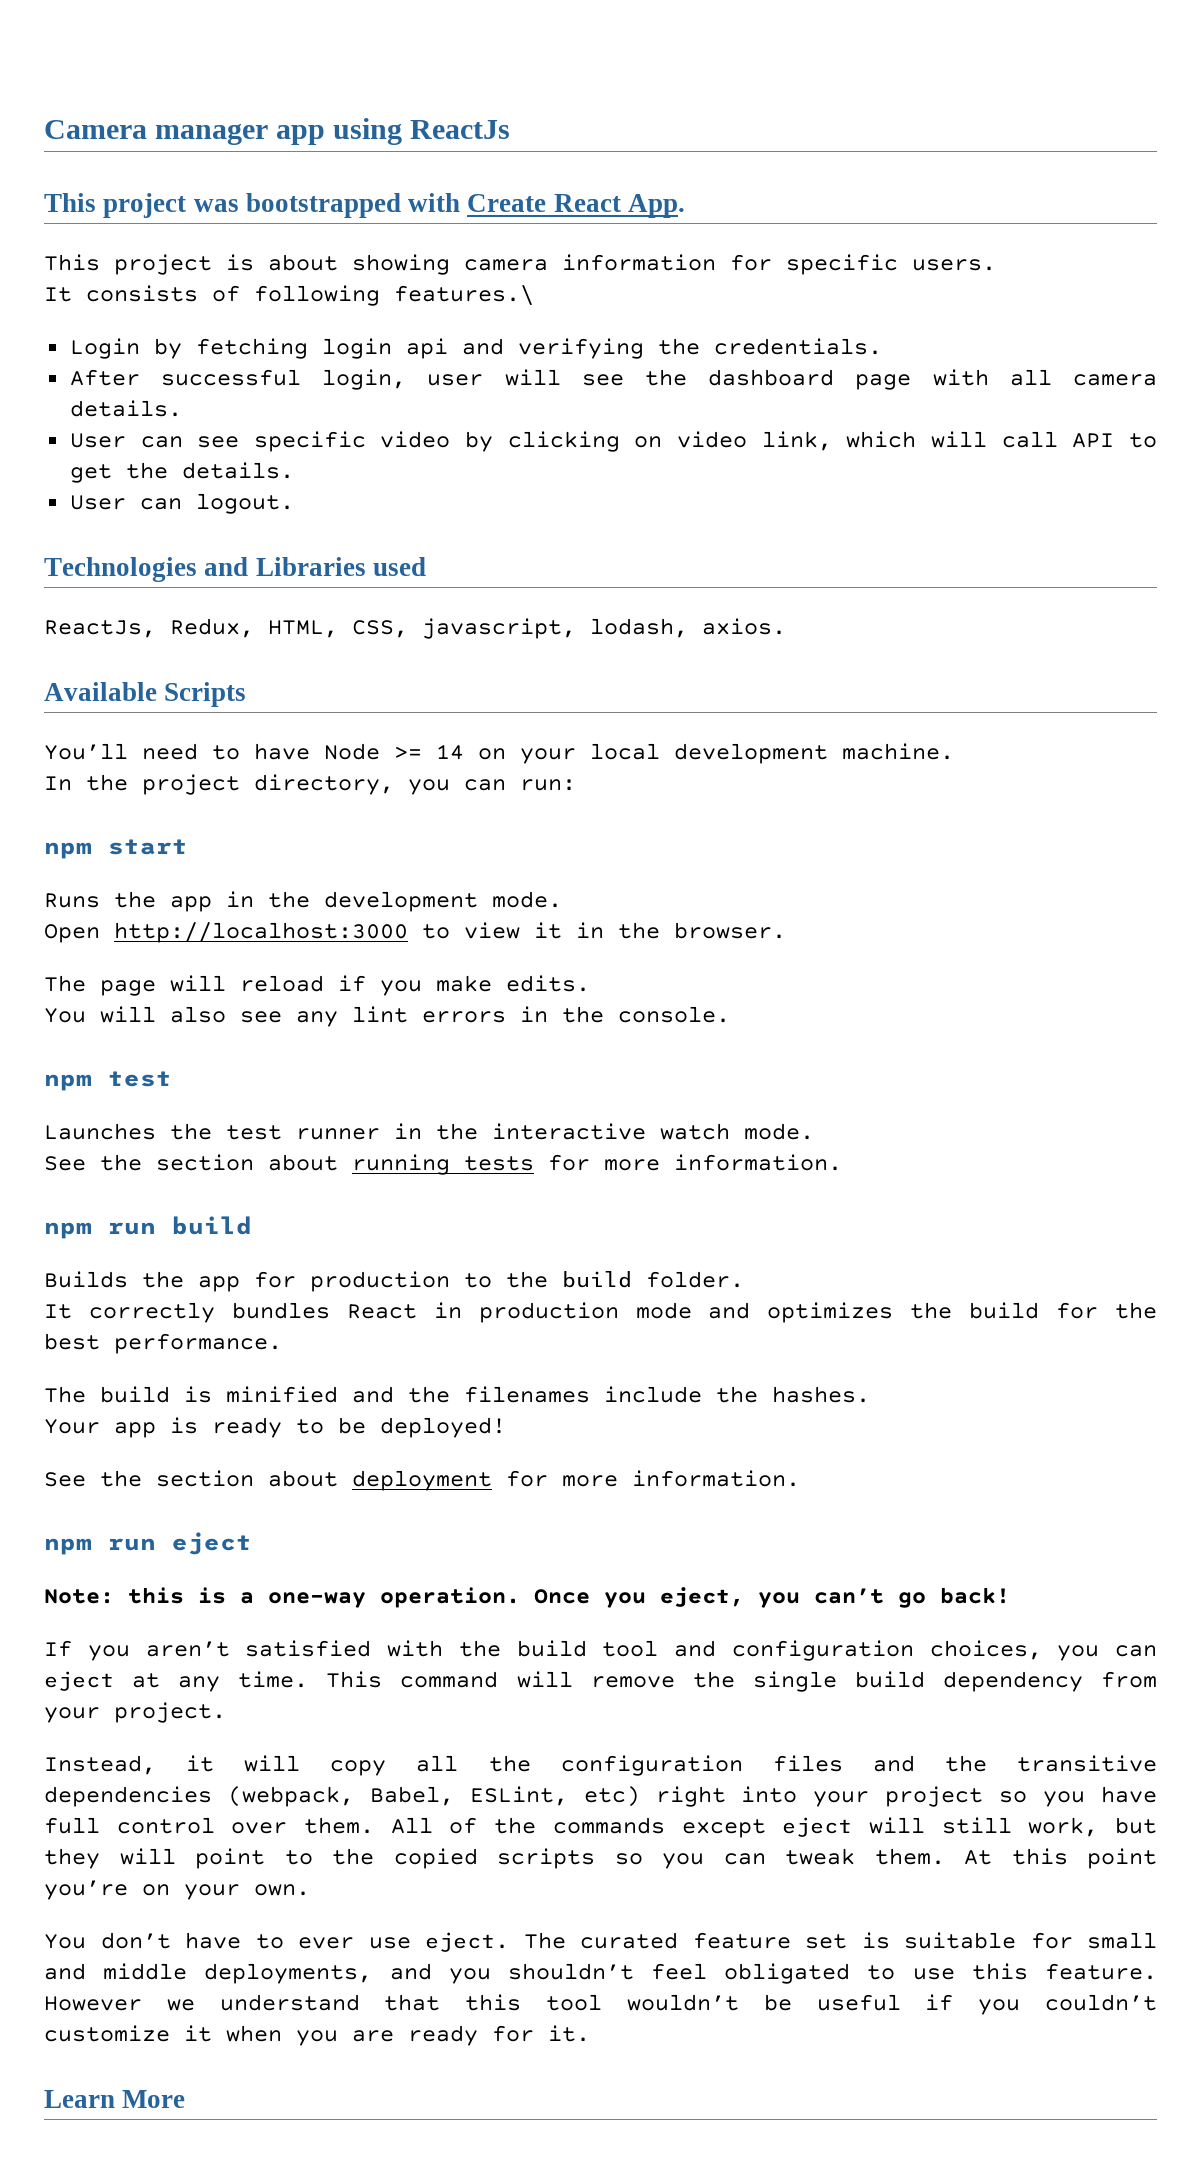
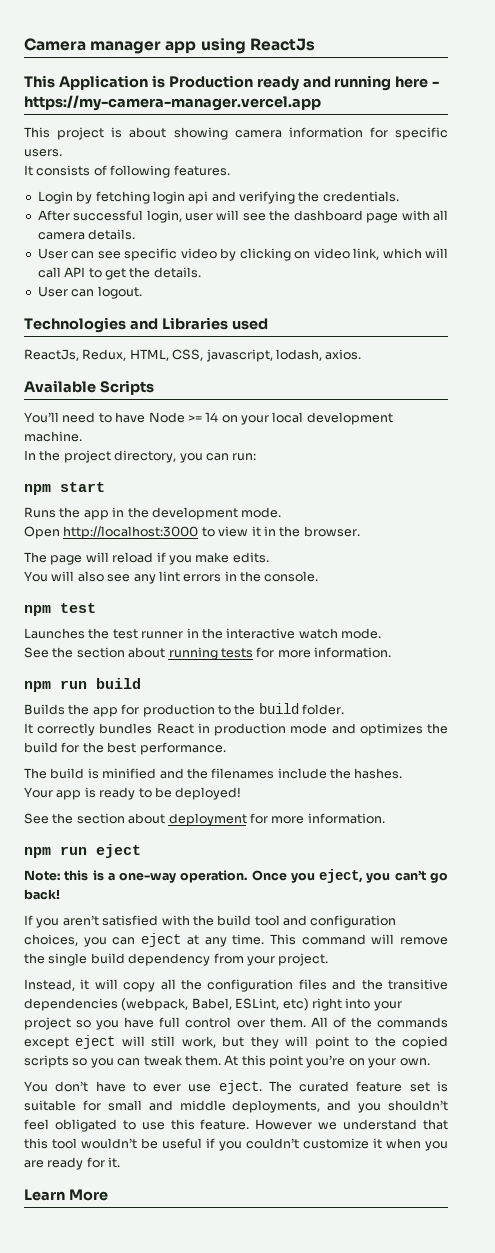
- This project was bootstrapped with Create React App.
+ This Application is Production ready and running here - https://my-camera-manager.vercel.app
- It consists of following features.\
+ It consists of following features.

